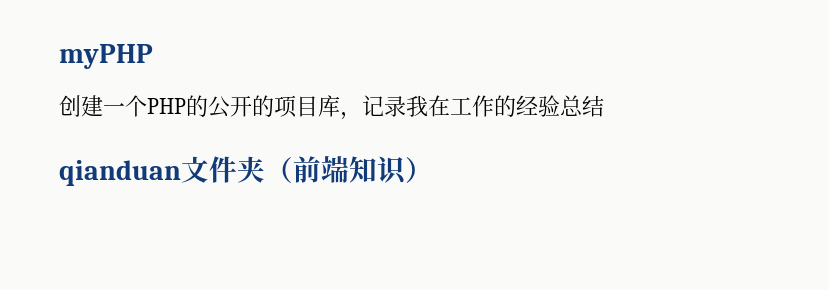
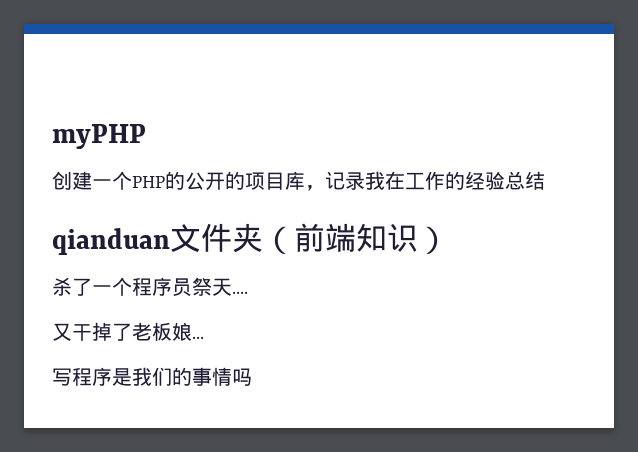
+ 杀了一个程序员祭天....
+ 又干掉了老板娘...
+ 写程序是我们的事情吗

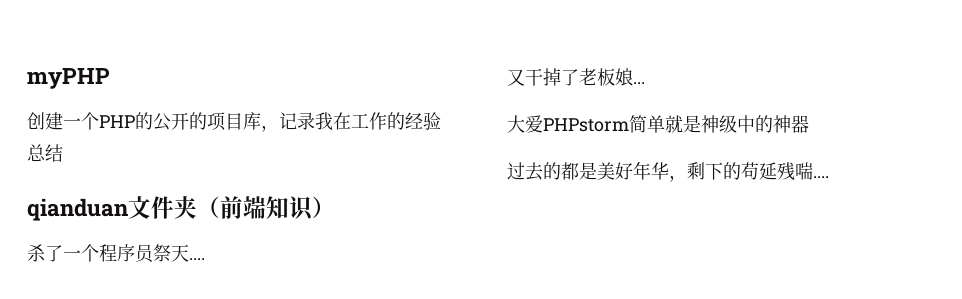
- 写程序是我们的事情吗
+ 大爱PHPstorm简单就是神级中的神器
+ 过去的都是美好年华，剩下的苟延残喘....

